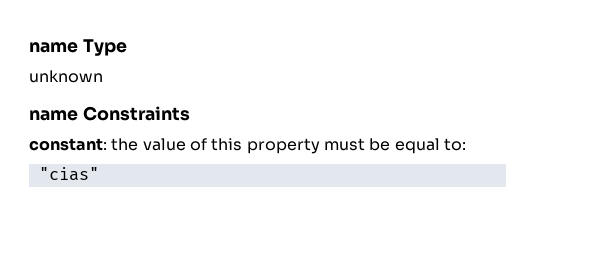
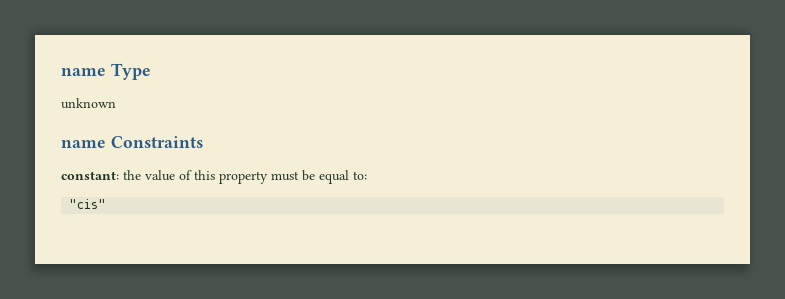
- "cias"
+ "cis"

